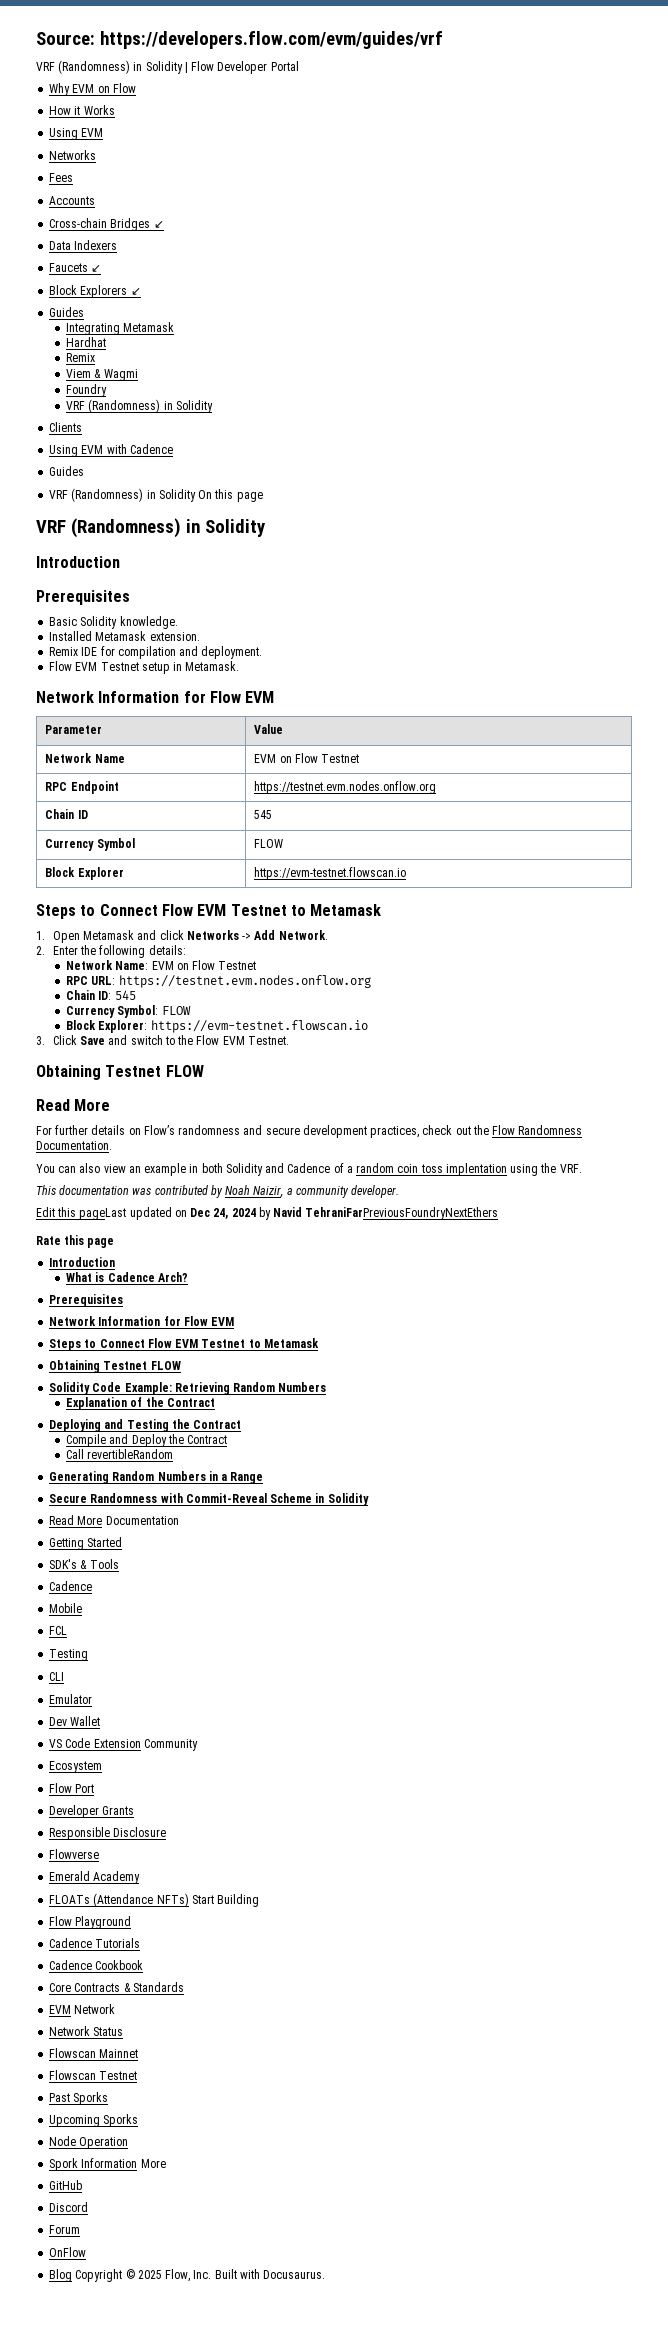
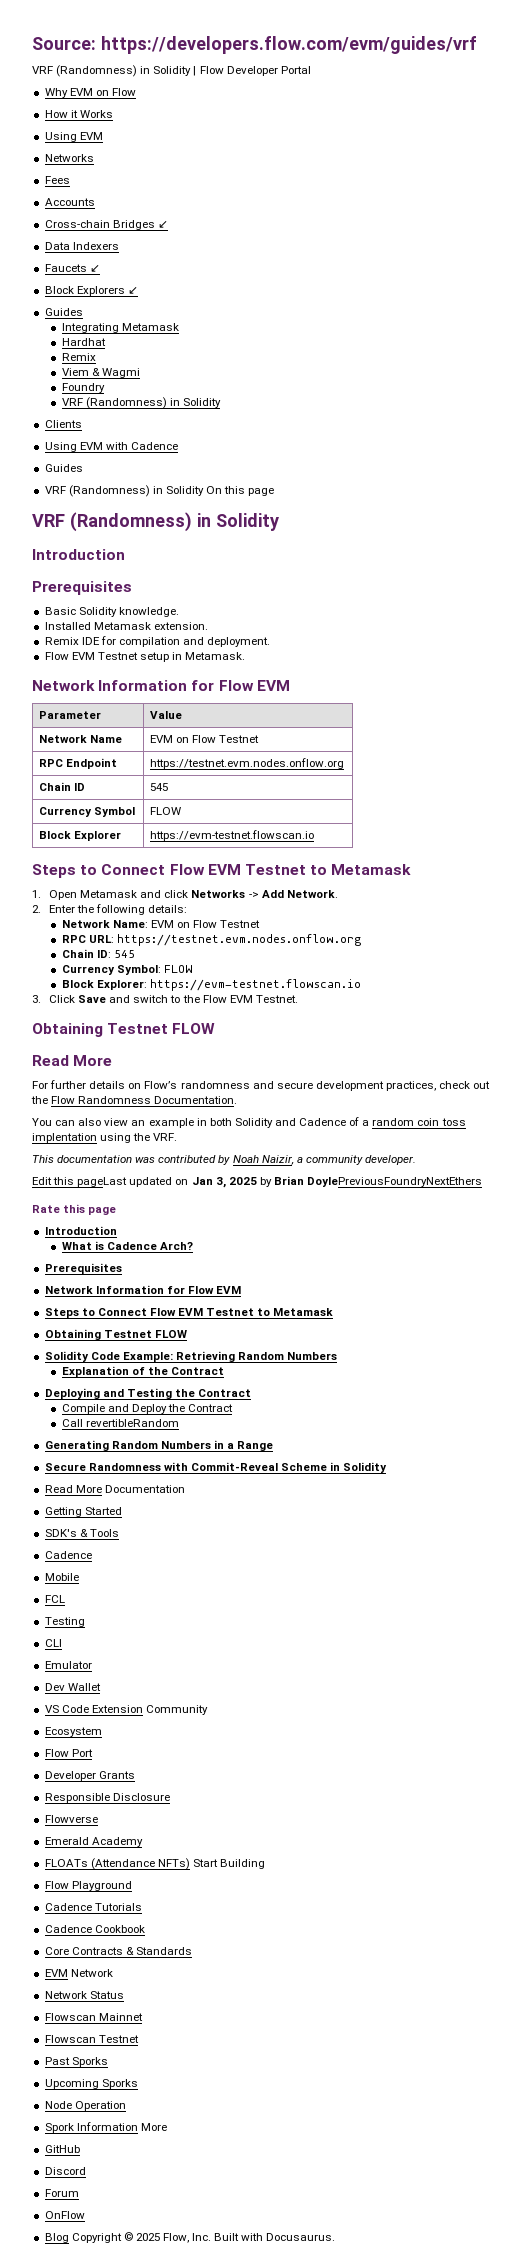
- Edit this pageLast updated on Dec 24, 2024 by Navid TehraniFarPreviousFoundryNextEthers
+ Edit this pageLast updated on Jan 3, 2025 by Brian DoylePreviousFoundryNextEthers

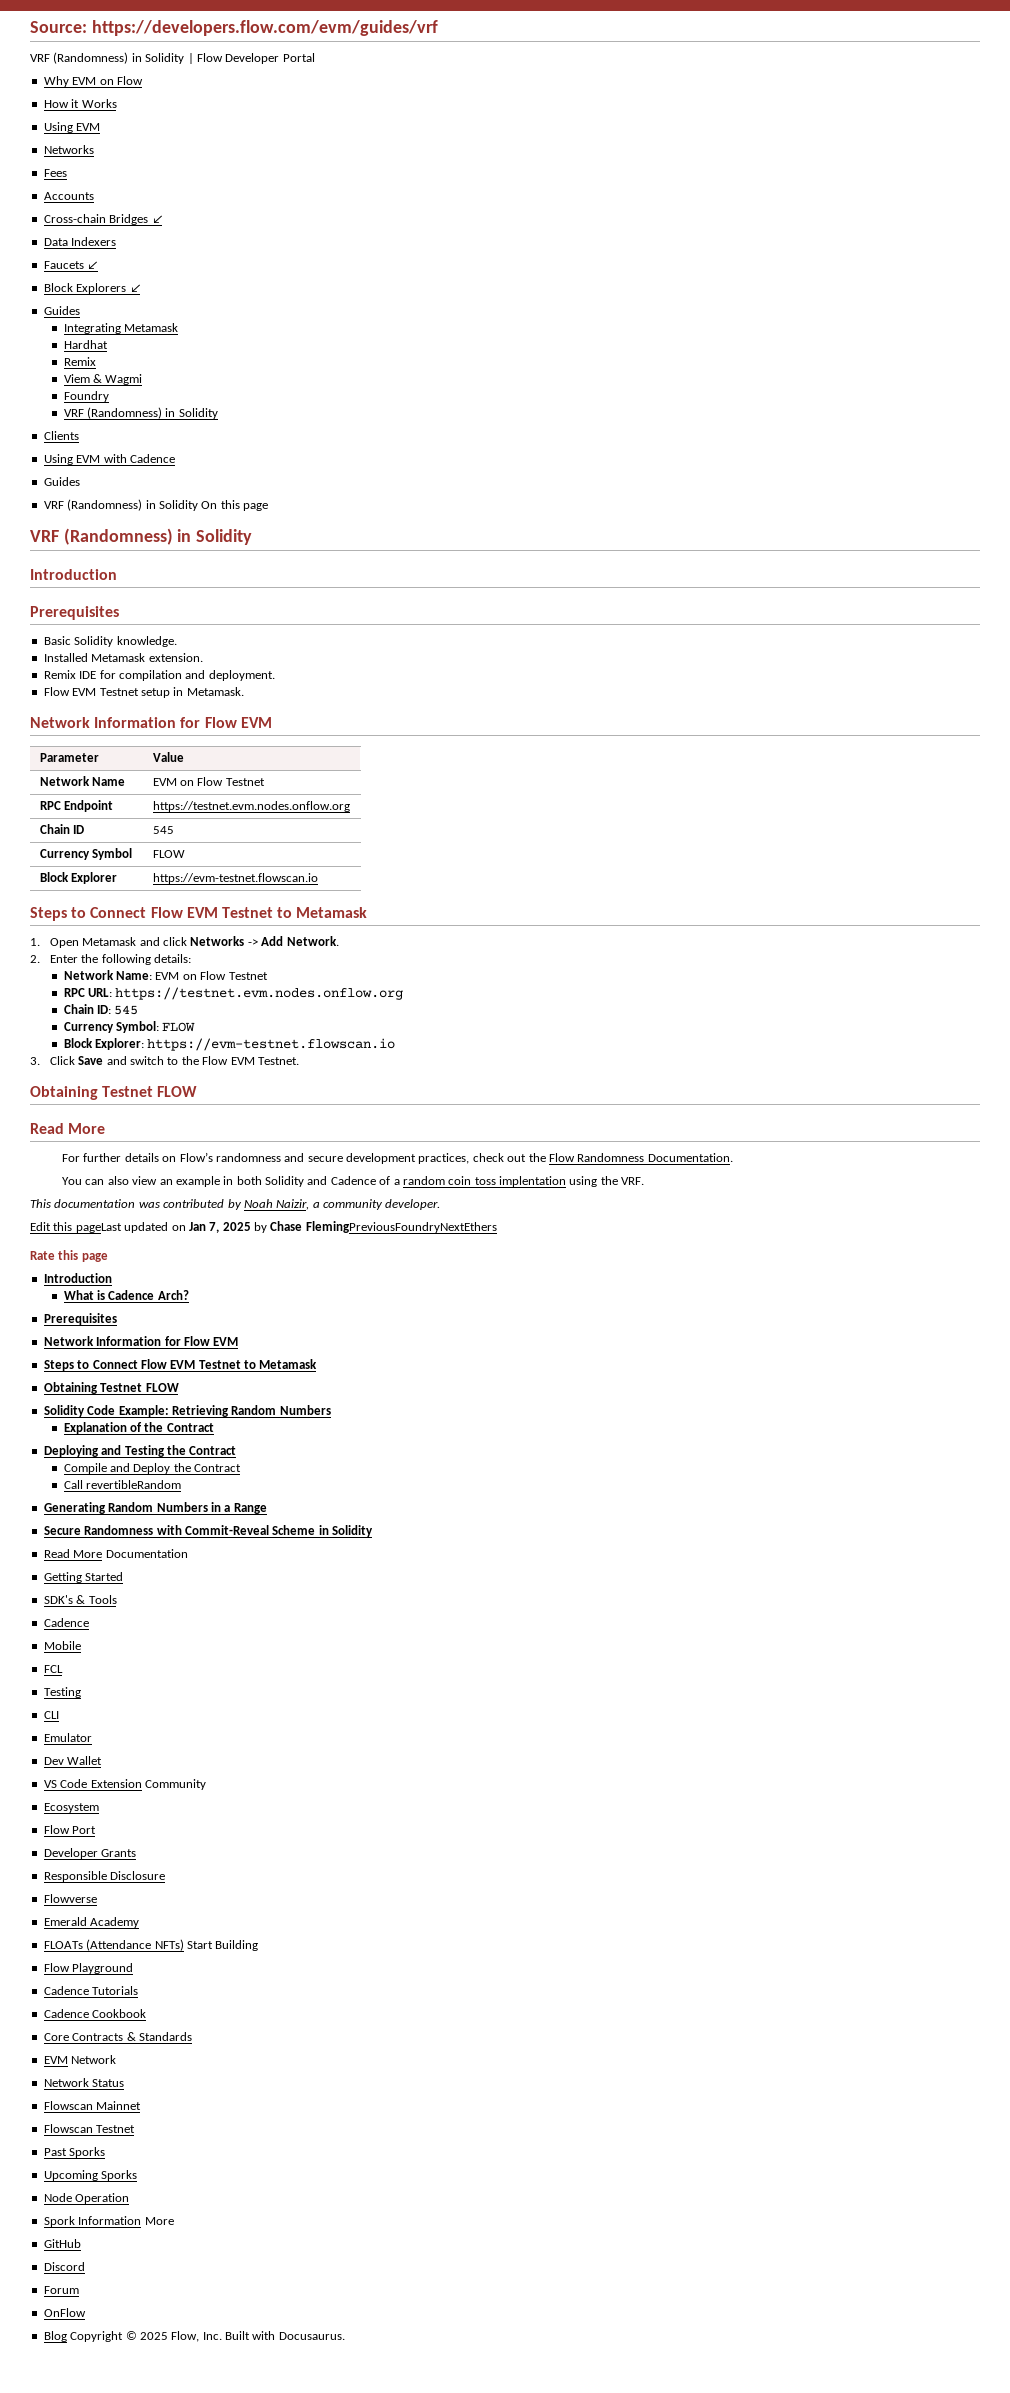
- Edit this pageLast updated on Jan 3, 2025 by Brian DoylePreviousFoundryNextEthers
+ Edit this pageLast updated on Jan 7, 2025 by Chase FlemingPreviousFoundryNextEthers

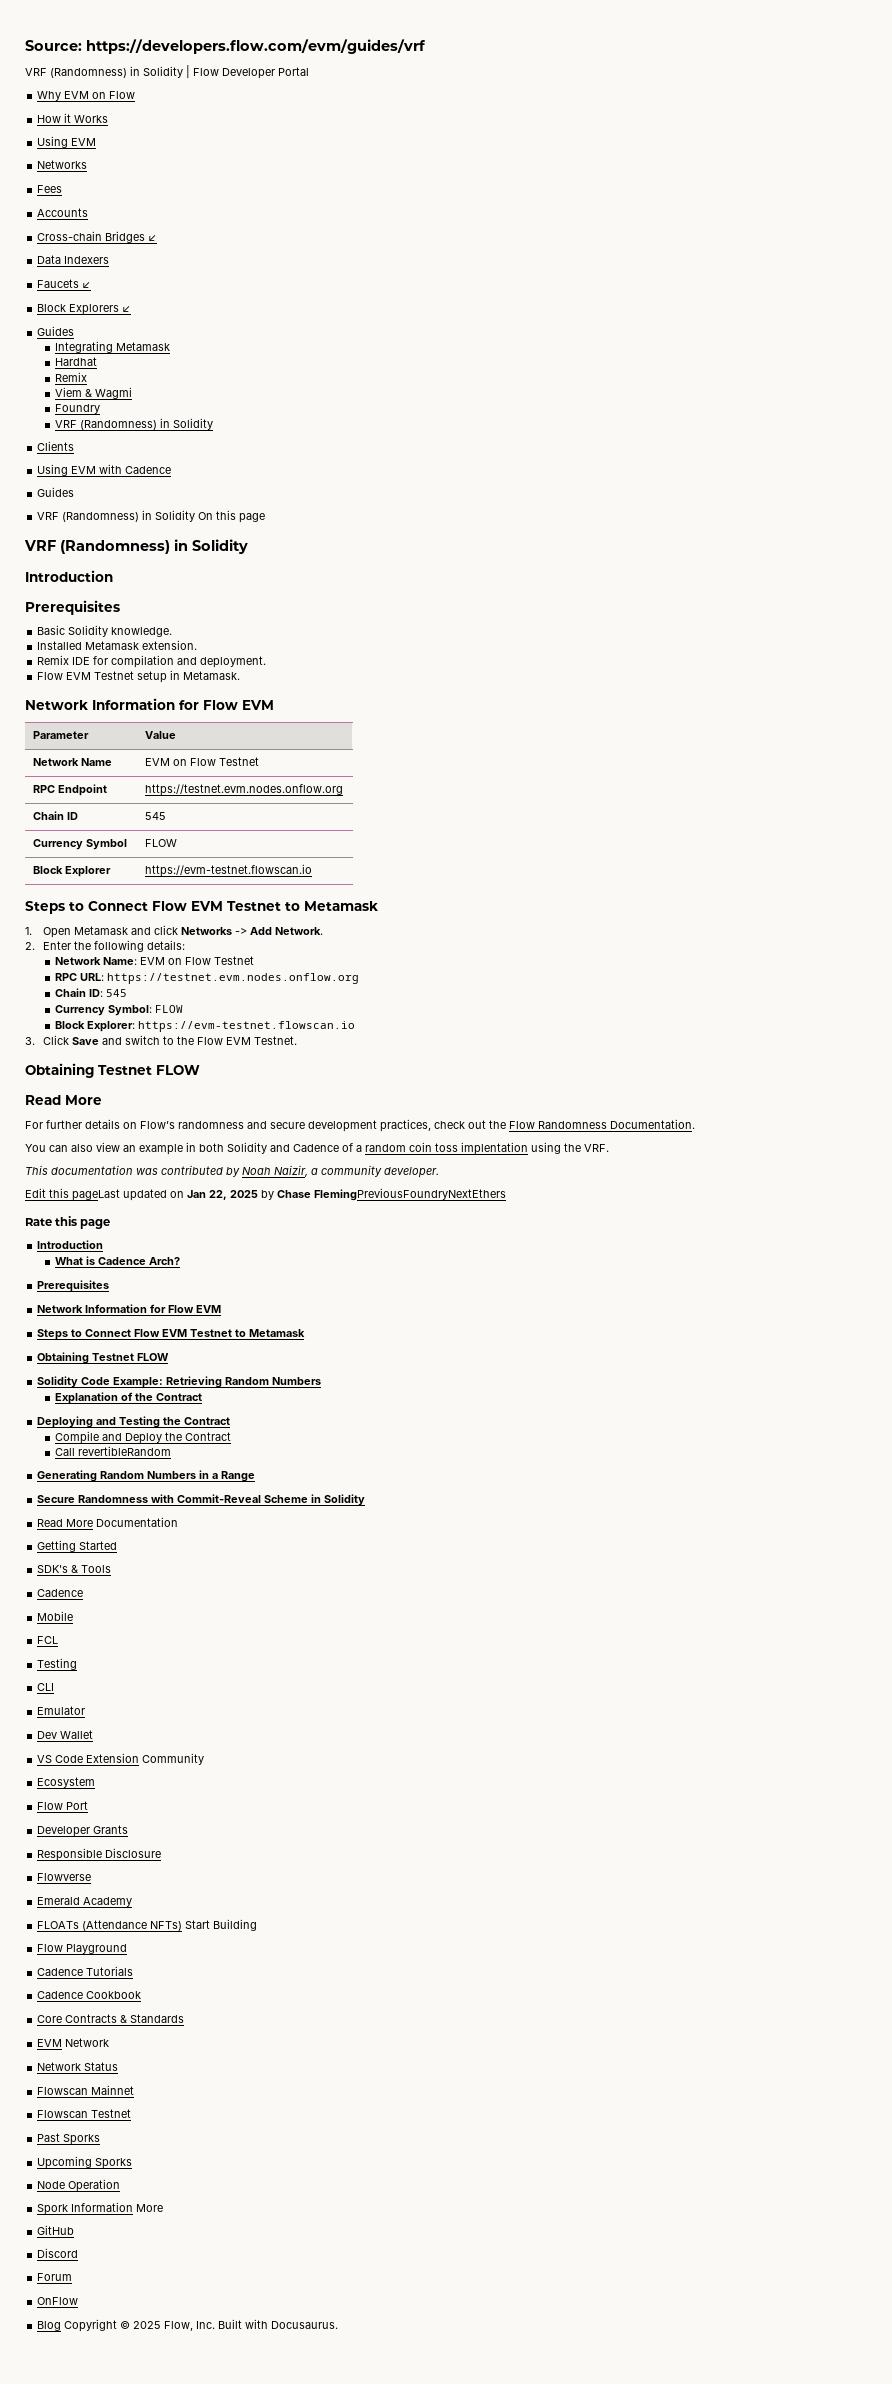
- Edit this pageLast updated on Jan 7, 2025 by Chase FlemingPreviousFoundryNextEthers
+ Edit this pageLast updated on Jan 22, 2025 by Chase FlemingPreviousFoundryNextEthers

